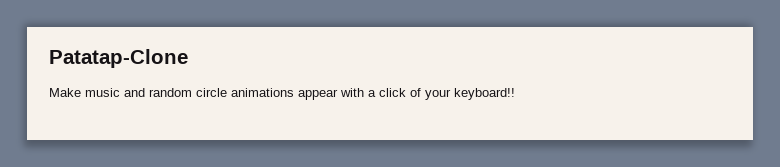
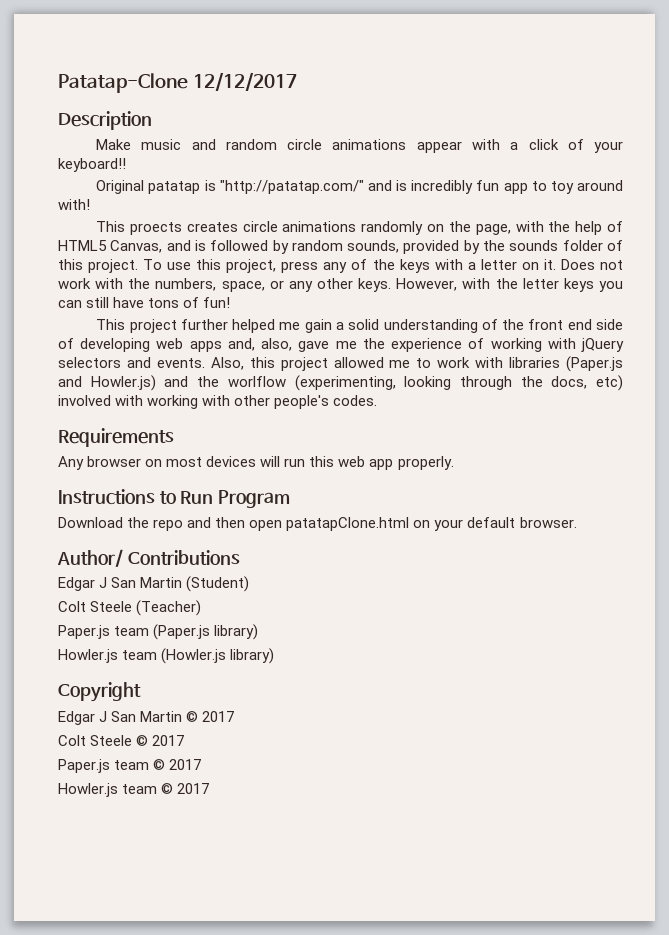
- Patatap-Clone
+ Patatap-Clone 12/12/2017
+ Description
+ Original patatap is "http://patatap.com/" and is incredibly fun app to toy around with!
+ This proects creates circle animations randomly on the page, with the help of HTML5 Canvas, and is followed by random sounds, provided by the sounds folder of this project. To use this project, press any of the keys with a letter on it. Does not work with the numbers, space, or any other keys. However, with the letter keys you can still have tons of fun!
+ This project further helped me gain a solid understanding of the front end side of developing web apps and, also, gave me the experience of working with jQuery selectors and events. Also, this project allowed me to work with libraries (Paper.js and Howler.js) and the worlflow (experimenting, looking through the docs, etc) involved with working with other people's codes.
+ Requirements
+ Any browser on most devices will run this web app properly.
+ Instructions to Run Program
+ Download the repo and then open patatapClone.html on your default browser.
+ Author/ Contributions
+ Edgar J San Martin (Student)
+ Colt Steele (Teacher)
+ Paper.js team (Paper.js library)
+ Howler.js team (Howler.js library)
+ Copyright
+ Edgar J San Martin © 2017
+ Colt Steele © 2017
+ Paper.js team © 2017
+ Howler.js team © 2017

